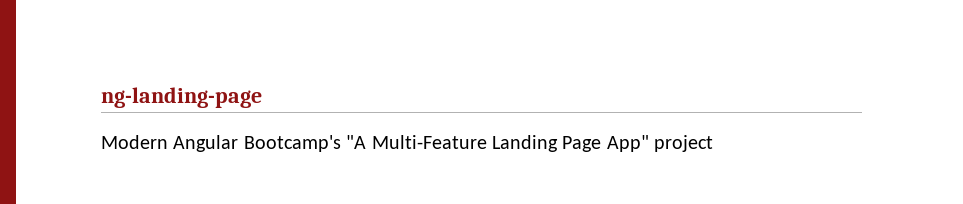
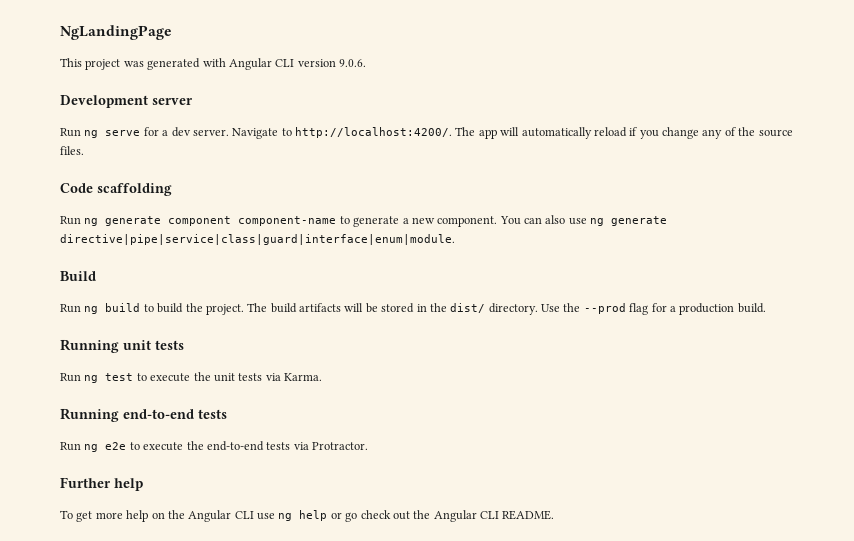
- ng-landing-page
- Modern Angular Bootcamp's "A Multi-Feature Landing Page App" project
+ NgLandingPage
+ This project was generated with Angular CLI version 9.0.6.
+ Development server
+ Run ng serve for a dev server. Navigate to http://localhost:4200/. The app will automatically reload if you change any of the source files.
+ Code scaffolding
+ Run ng generate component component-name to generate a new component. You can also use ng generate directive|pipe|service|class|guard|interface|enum|module.
+ Build
+ Run ng build to build the project. The build artifacts will be stored in the dist/ directory. Use the --prod flag for a production build.
+ Running unit tests
+ Run ng test to execute the unit tests via Karma.
+ Running end-to-end tests
+ Run ng e2e to execute the end-to-end tests via Protractor.
+ Further help
+ To get more help on the Angular CLI use ng help or go check out the Angular CLI README.

